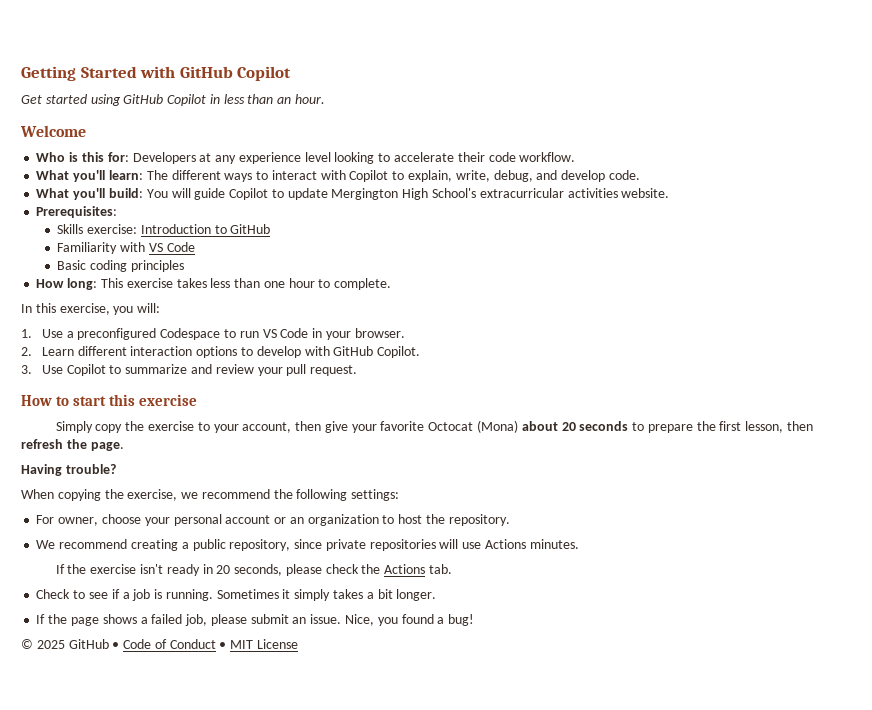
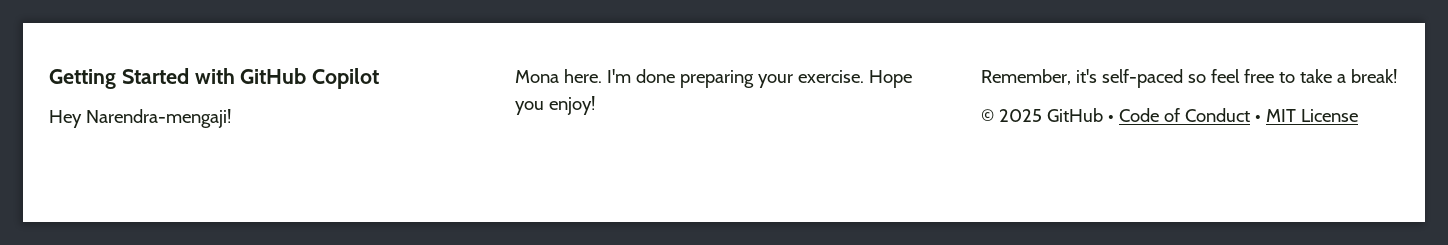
- Get started using GitHub Copilot in less than an hour.
- Welcome
- Who is this for: Developers at any experience level looking to accelerate their code workflow.
- What you'll learn: The different ways to interact with Copilot to explain, write, debug, and develop code.
- What you'll build: You will guide Copilot to update Mergington High School's extracurricular activities website.
- Prerequisites:
- Skills exercise: Introduction to GitHub
- Familiarity with VS Code
- Basic coding principles
- How long: This exercise takes less than one hour to complete.
- In this exercise, you will:
- 1. Use a preconfigured Codespace to run VS Code in your browser.
- 2. Learn different interaction options to develop with GitHub Copilot.
- 3. Use Copilot to summarize and review your pull request.
- How to start this exercise
- Simply copy the exercise to your account, then give your favorite Octocat (Mona) about 20 seconds to prepare the first lesson, then refresh the page.
- Having trouble?
- When copying the exercise, we recommend the following settings:
- For owner, choose your personal account or an organization to host the repository.
- We recommend creating a public repository, since private repositories will use Actions minutes.
- If the exercise isn't ready in 20 seconds, please check the Actions tab.
- Check to see if a job is running. Sometimes it simply takes a bit longer.
- If the page shows a failed job, please submit an issue. Nice, you found a bug!
+ Hey Narendra-mengaji!
+ Mona here. I'm done preparing your exercise. Hope you enjoy!
+ Remember, it's self-paced so feel free to take a break!

